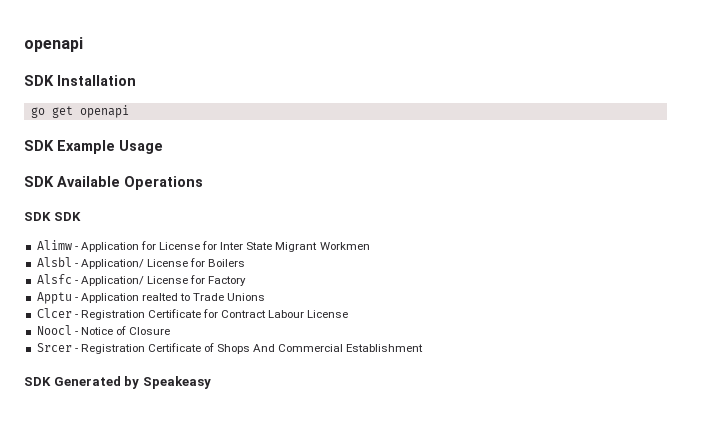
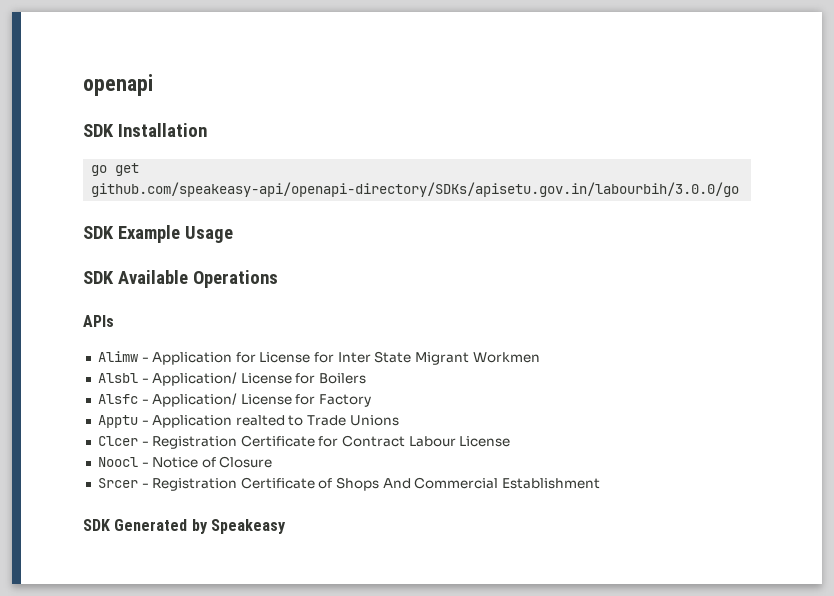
- go get openapi
+ go get github.com/speakeasy-api/openapi-directory/SDKs/apisetu.gov.in/labourbih/3.0.0/go
- SDK SDK
+ APIs

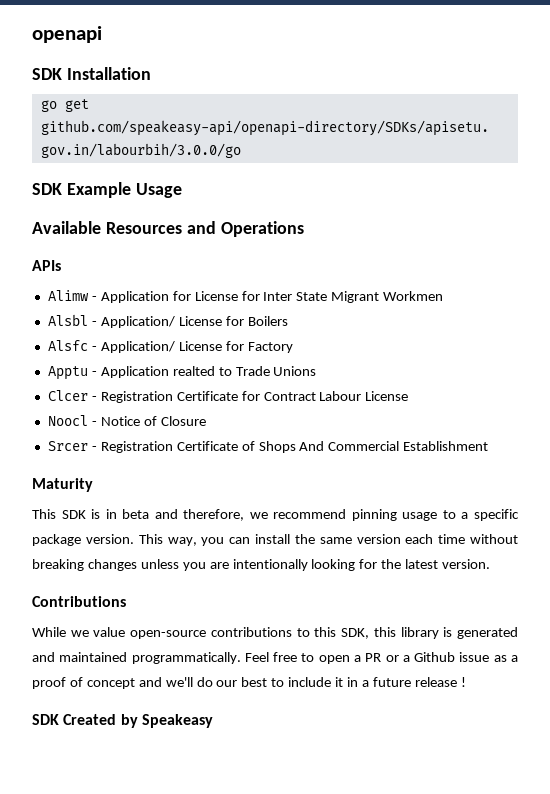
- SDK Available Operations
+ Available Resources and Operations
- SDK Generated by Speakeasy
+ Maturity
+ This SDK is in beta and therefore, we recommend pinning usage to a specific package version. This way, you can install the same version each time without breaking changes unless you are intentionally looking for the latest version.
+ Contributions
+ While we value open-source contributions to this SDK, this library is generated and maintained programmatically. Feel free to open a PR or a Github issue as a proof of concept and we'll do our best to include it in a future release !
+ SDK Created by Speakeasy

